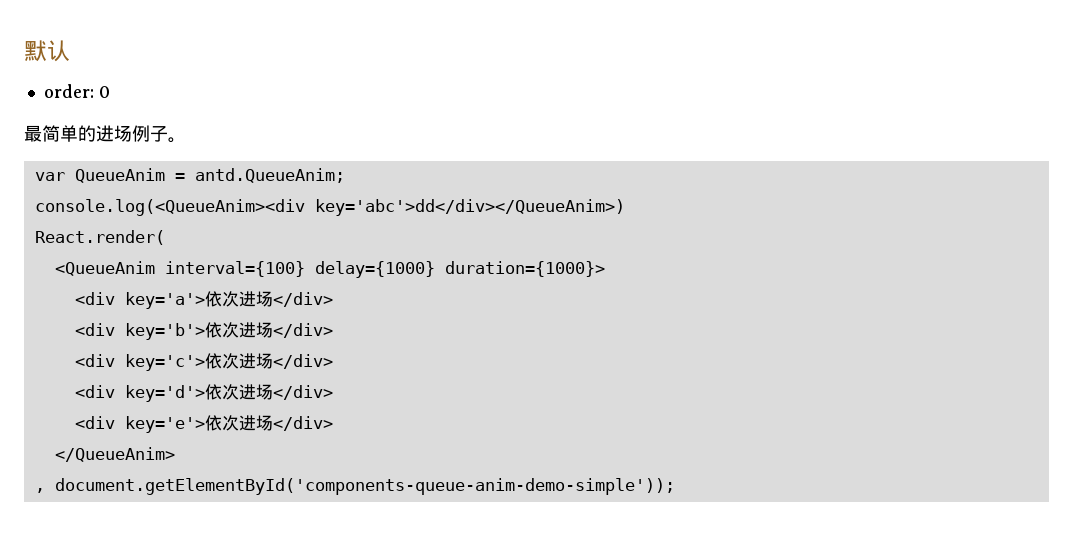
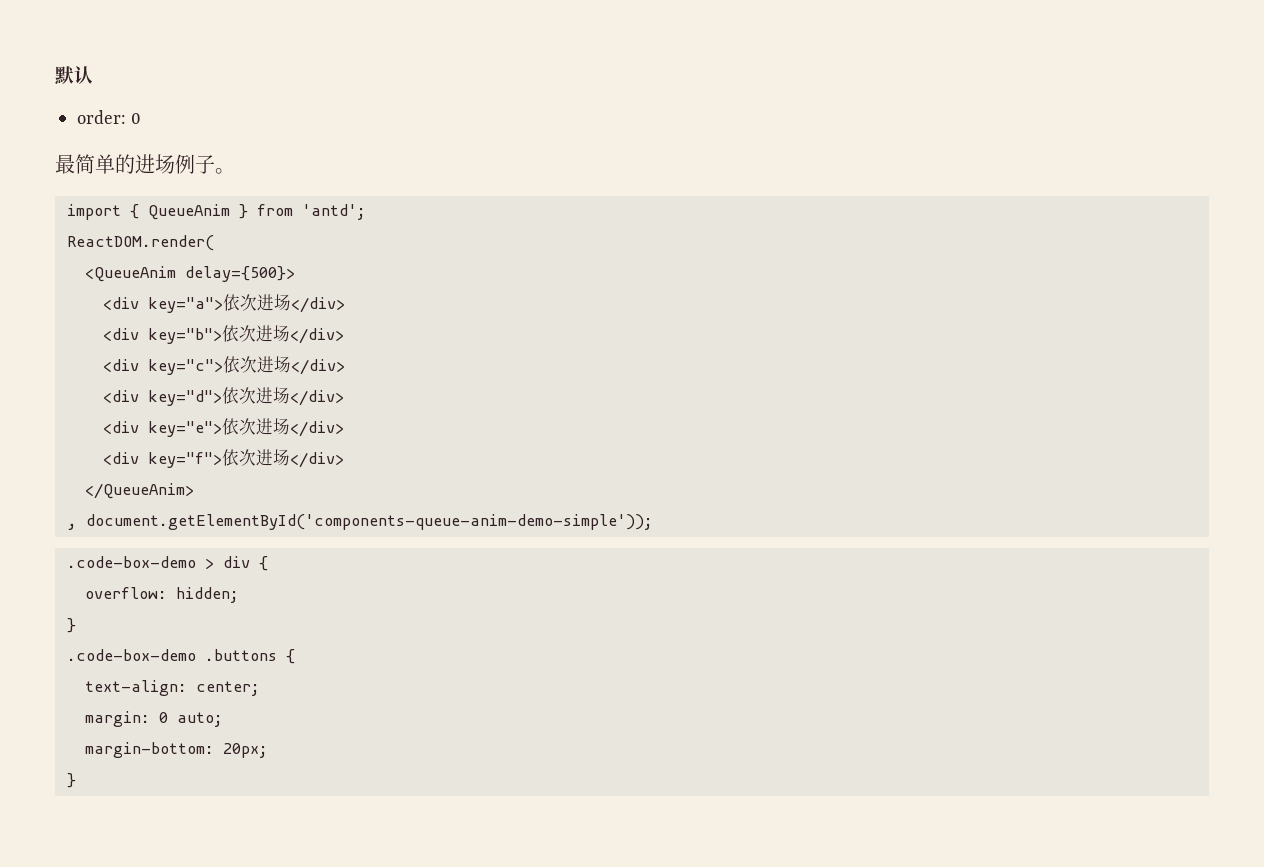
- var QueueAnim = antd.QueueAnim;
- console.log(<QueueAnim><div key='abc'>dd</div></QueueAnim>)
- React.render(
- <QueueAnim interval={100} delay={1000} duration={1000}>
- <div key='a'>依次进场</div>
- <div key='b'>依次进场</div>
- <div key='c'>依次进场</div>
- <div key='d'>依次进场</div>
- <div key='e'>依次进场</div>
+ import { QueueAnim } from 'antd';
+ ReactDOM.render(
+ <QueueAnim delay={500}>
+ <div key="a">依次进场</div>
+ <div key="b">依次进场</div>
+ <div key="c">依次进场</div>
+ <div key="d">依次进场</div>
+ <div key="e">依次进场</div>
+ <div key="f">依次进场</div>
+ .code-box-demo > div {
+ overflow: hidden;
+ }
+ .code-box-demo .buttons {
+ text-align: center;
+ margin: 0 auto;
+ margin-bottom: 20px;
+ }

